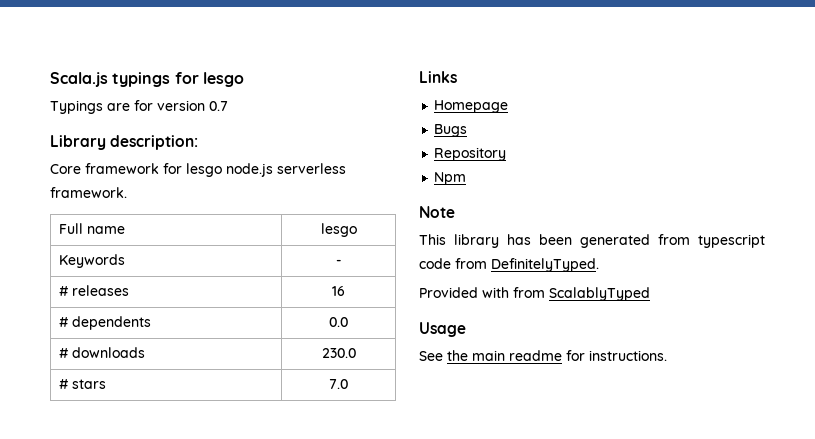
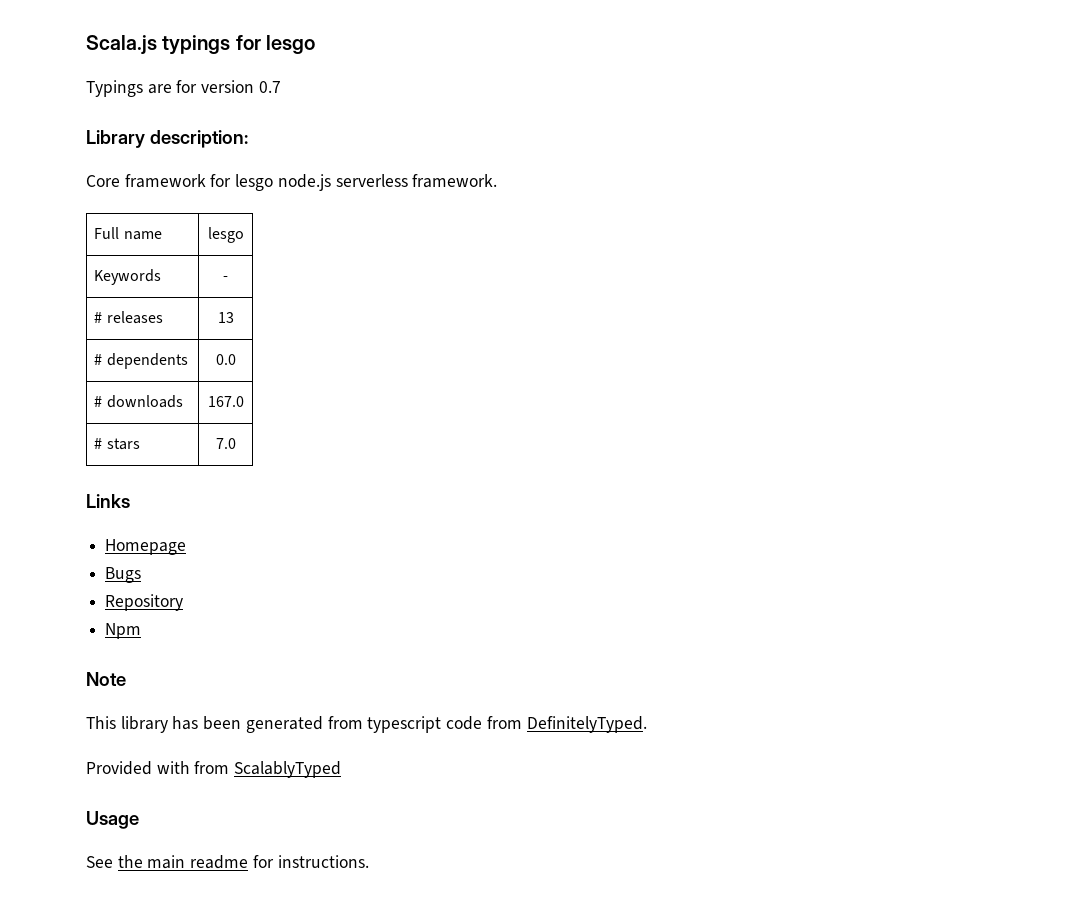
- # releases | 16
+ # releases | 13
- # downloads | 230.0
+ # downloads | 167.0

